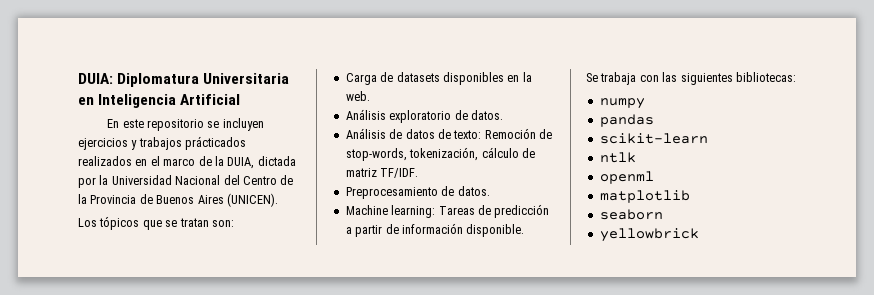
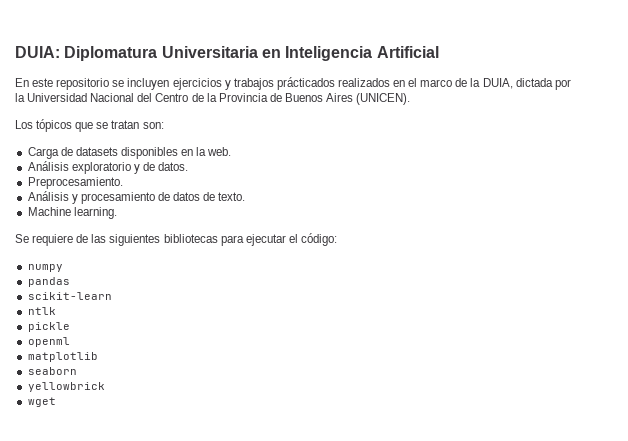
- Análisis exploratorio de datos.
- Análisis de datos de texto: Remoción de stop-words, tokenización, cálculo de matriz TF/IDF.
- Preprocesamiento de datos.
- Machine learning: Tareas de predicción a partir de información disponible.
- Se trabaja con las siguientes bibliotecas:
+ Análisis exploratorio y de datos.
+ Preprocesamiento.
+ Análisis y procesamiento de datos de texto.
+ Machine learning.
+ Se requiere de las siguientes bibliotecas para ejecutar el código:
+ pickle
+ wget

